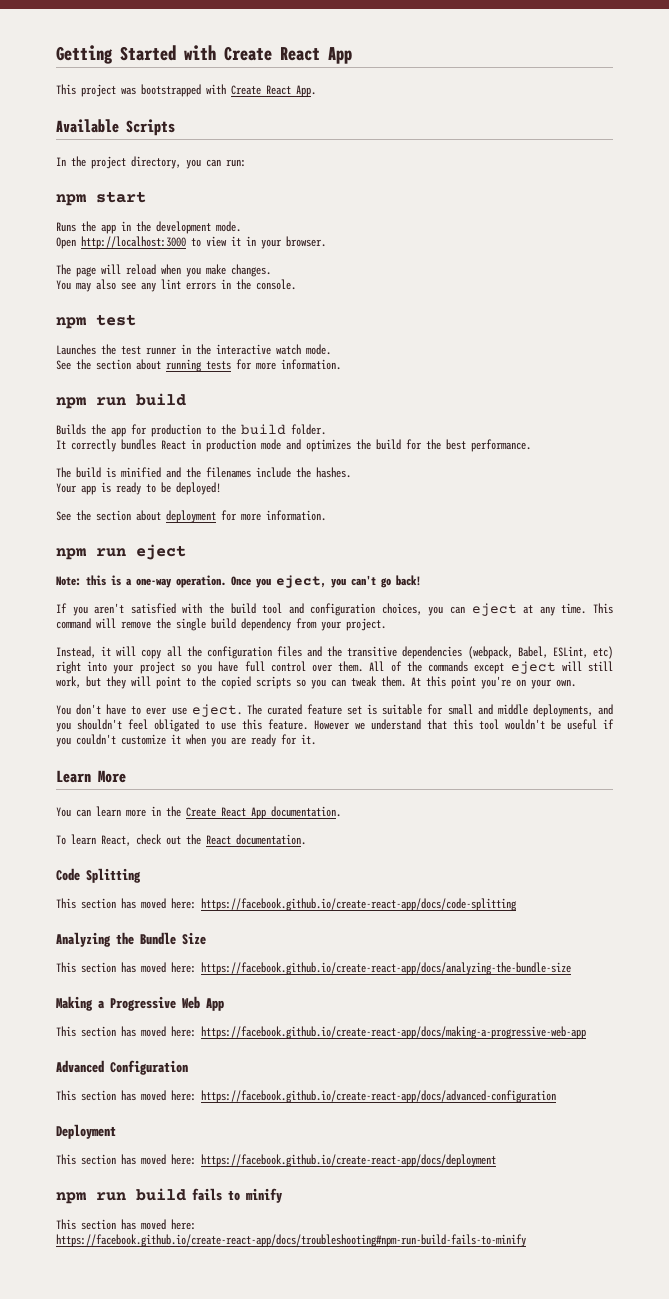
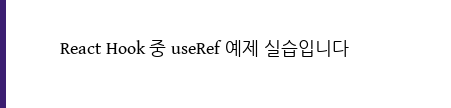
- Getting Started with Create React App
- This project was bootstrapped with Create React App.
- Available Scripts
- In the project directory, you can run:
- npm start
- Runs the app in the development mode.
- Open http://localhost:3000 to view it in your browser.
- The page will reload when you make changes.
- You may also see any lint errors in the console.
- npm test
- Launches the test runner in the interactive watch mode.
- See the section about running tests for more information.
- npm run build
- Builds the app for production to the build folder.
- It correctly bundles React in production mode and optimizes the build for the best performance.
- The build is minified and the filenames include the hashes.
- Your app is ready to be deployed!
- See the section about deployment for more information.
- npm run eject
- Note: this is a one-way operation. Once you eject, you can't go back!
- If you aren't satisfied with the build tool and configuration choices, you can eject at any time. This command will remove the single build dependency from your project.
- Instead, it will copy all the configuration files and the transitive dependencies (webpack, Babel, ESLint, etc) right into your project so you have full control over them. All of the commands except eject will still work, but they will point to the copied scripts so you can tweak them. At this point you're on your own.
- You don't have to ever use eject. The curated feature set is suitable for small and middle deployments, and you shouldn't feel obligated to use this feature. However we understand that this tool wouldn't be useful if you couldn't customize it when you are ready for it.
- Learn More
- You can learn more in the Create React App documentation.
- To learn React, check out the React documentation.
- Code Splitting
- This section has moved here: https://facebook.github.io/create-react-app/docs/code-splitting
- Analyzing the Bundle Size
- This section has moved here: https://facebook.github.io/create-react-app/docs/analyzing-the-bundle-size
- Making a Progressive Web App
- This section has moved here: https://facebook.github.io/create-react-app/docs/making-a-progressive-web-app
- Advanced Configuration
- This section has moved here: https://facebook.github.io/create-react-app/docs/advanced-configuration
- Deployment
- This section has moved here: https://facebook.github.io/create-react-app/docs/deployment
- npm run build fails to minify
- This section has moved here: https://facebook.github.io/create-react-app/docs/troubleshooting#npm-run-build-fails-to-minify
+ React Hook 중 useRef 예제 실습입니다

